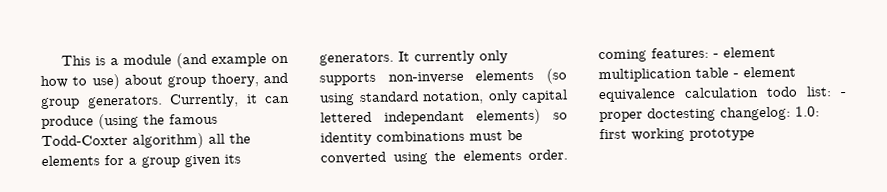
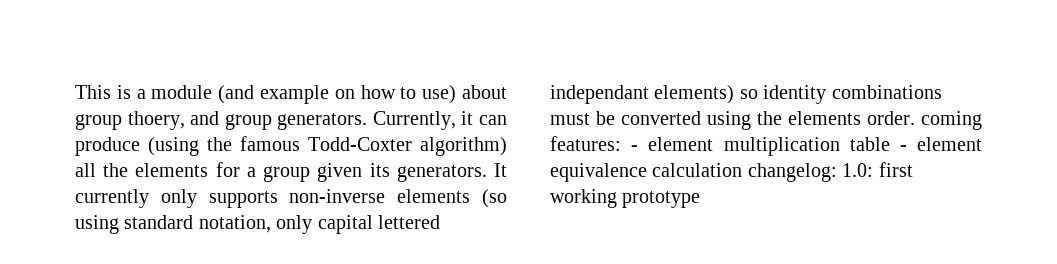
- It currently only supports non-inverse elements (so using standard notation, only capital lettered independant elements) so identity combinations must be converted using the elements order. coming features: - element multiplication table - element equivalence calculation todo list: - proper doctesting changelog: 1.0: first working prototype
+ It currently only supports non-inverse elements (so using standard notation, only capital lettered independant elements) so identity combinations must be converted using the elements order. coming features: - element multiplication table - element equivalence calculation changelog: 1.0: first working prototype

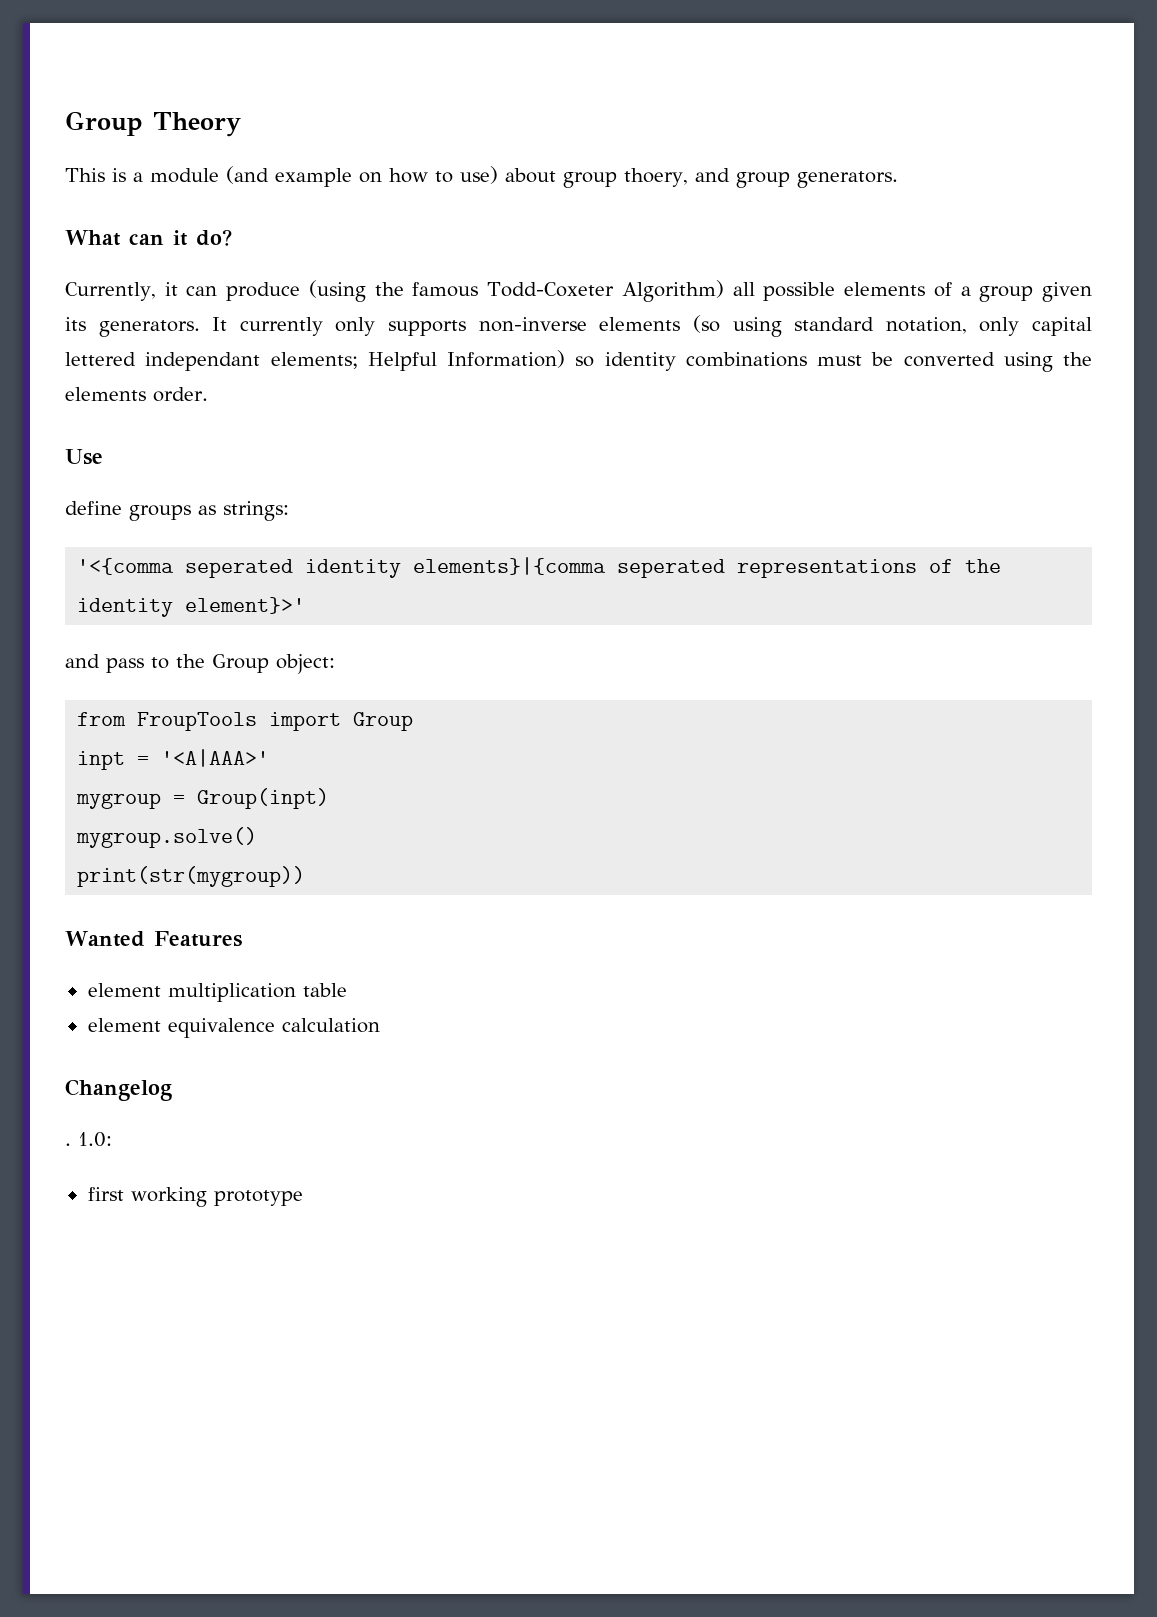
+ Group Theory
- This is a module (and example on how to use) about group thoery, and group generators. Currently, it can produce (using the famous Todd-Coxter algorithm) all the elements for a group given its generators.
+ This is a module (and example on how to use) about group thoery, and group generators.
+ What can it do?
+ Currently, it can produce (using the famous Todd-Coxeter Algorithm) all possible elements of a group given its generators.
- It currently only supports non-inverse elements (so using standard notation, only capital lettered independant elements) so identity combinations must be converted using the elements order. coming features: - element multiplication table - element equivalence calculation changelog: 1.0: first working prototype
+ It currently only supports non-inverse elements (so using standard notation, only capital lettered independant elements; Helpful Information) so identity combinations must be converted using the elements order.
+ Use
+ define groups as strings:
+ '<{comma seperated identity elements}|{comma seperated representations of the identity element}>'
+ and pass to the Group object:
+ from FroupTools import Group
+ inpt = '<A|AAA>'
+ mygroup = Group(inpt)
+ mygroup.solve()
+ print(str(mygroup))
+ Wanted Features
+ element multiplication table
+ element equivalence calculation
+ Changelog
+ . 1.0:
+ first working prototype

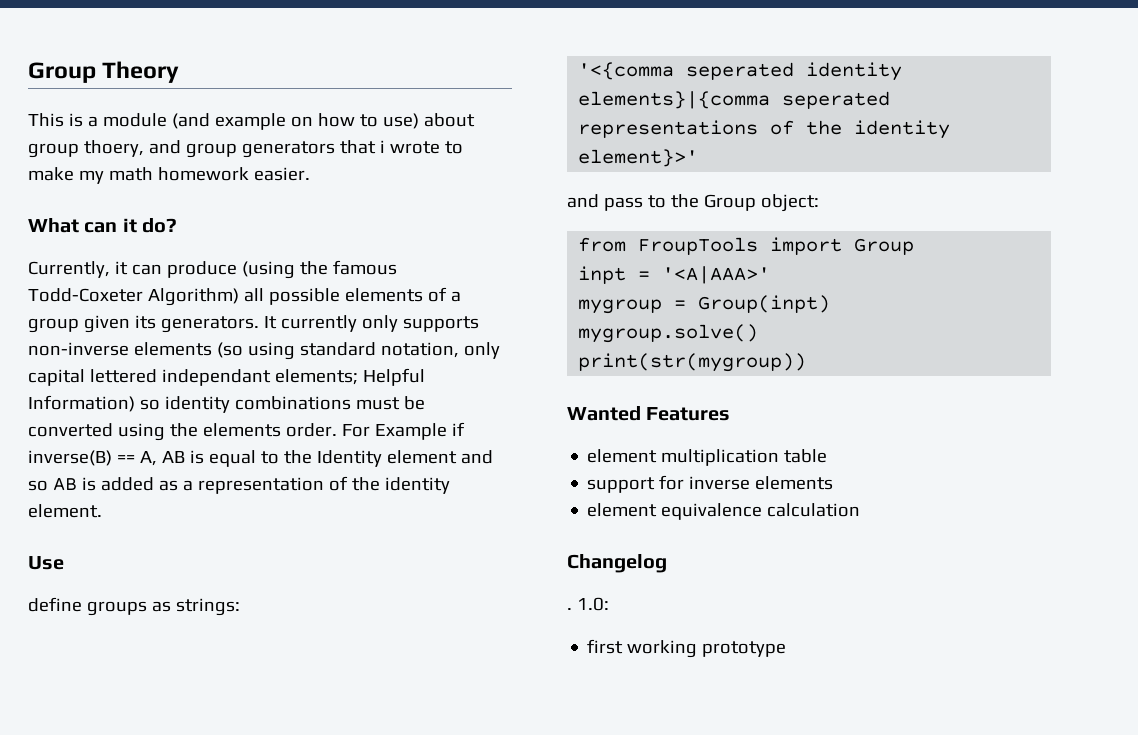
- This is a module (and example on how to use) about group thoery, and group generators.
+ This is a module (and example on how to use) about group thoery, and group generators that i wrote to make my math homework easier.
+ For Example if inverse(B) == A, AB is equal to the Identity element and so AB is added as a representation of the identity element.
+ support for inverse elements

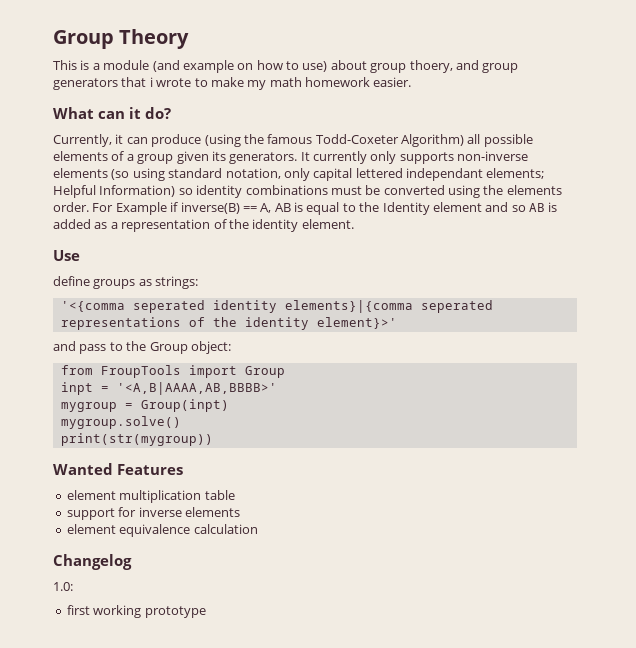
- inpt = '<A|AAA>'
+ inpt = '<A,B|AAAA,AB,BBBB>'
- .

